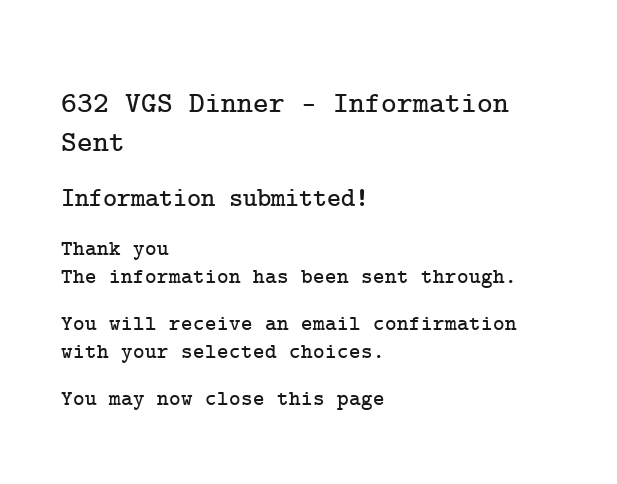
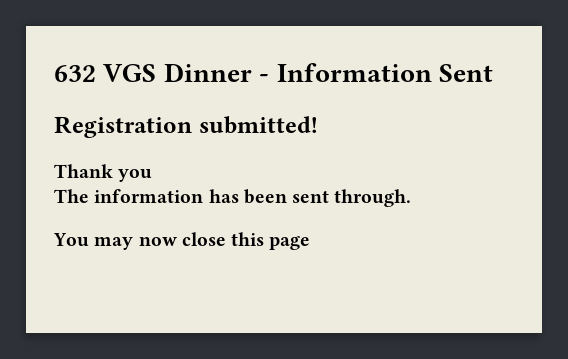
- Information submitted!
+ Registration submitted!
- You will receive an email confirmation with your selected choices.

